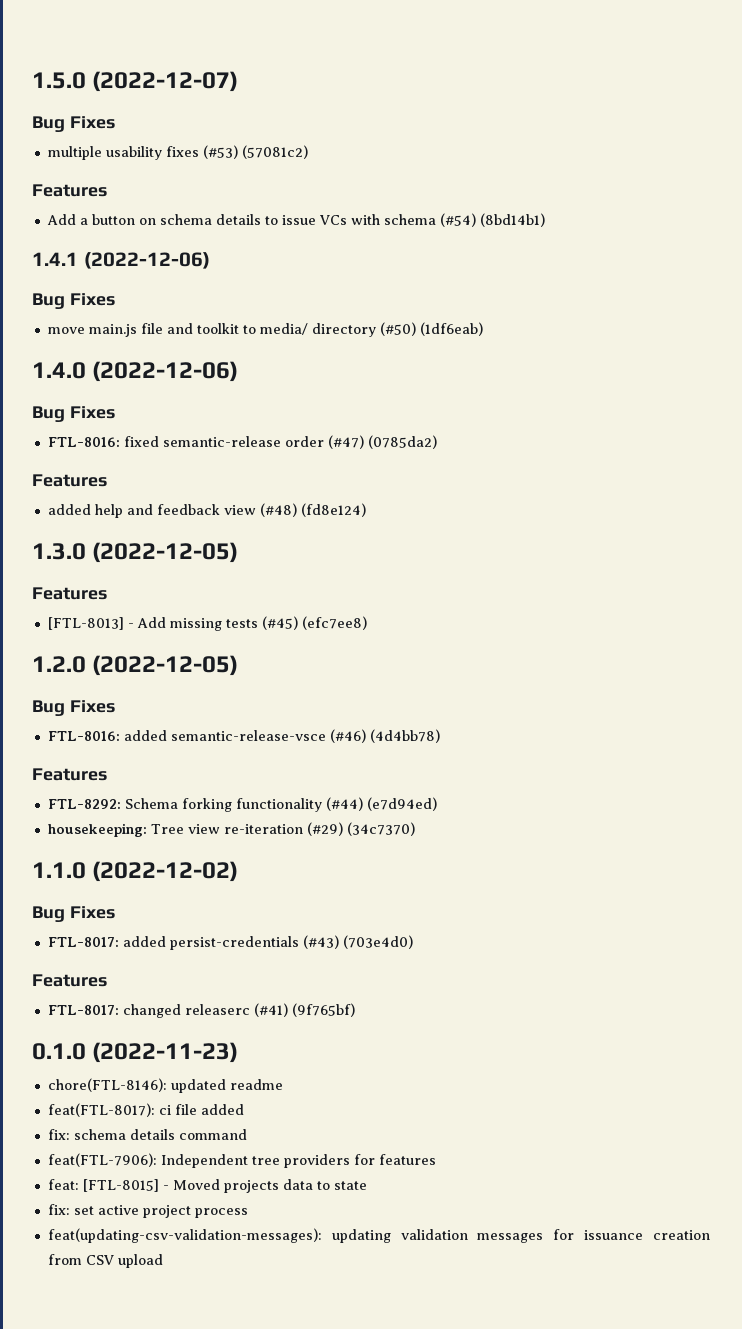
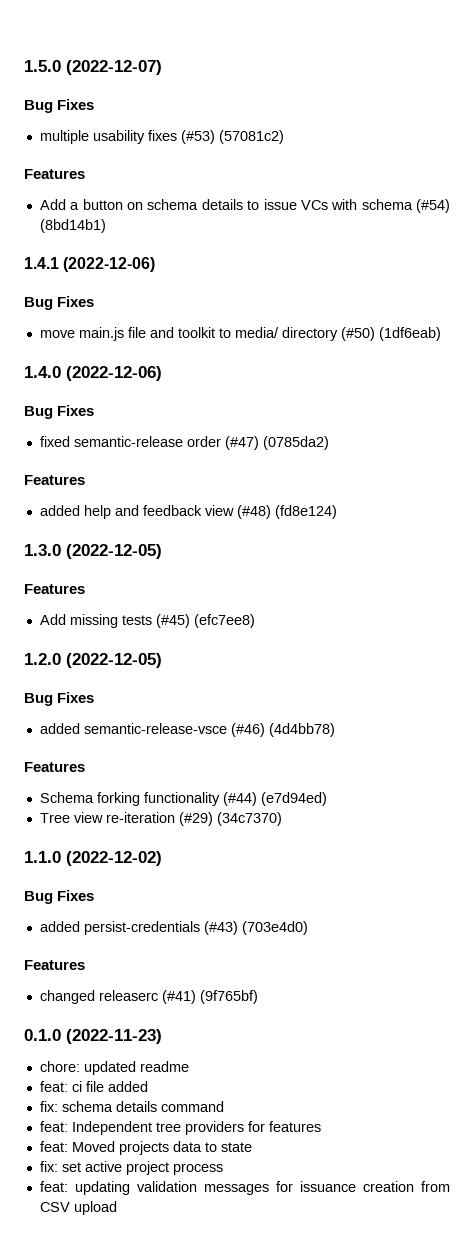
- FTL-8016: fixed semantic-release order (#47) (0785da2)
+ fixed semantic-release order (#47) (0785da2)
- [FTL-8013] - Add missing tests (#45) (efc7ee8)
+ Add missing tests (#45) (efc7ee8)
- FTL-8016: added semantic-release-vsce (#46) (4d4bb78)
+ added semantic-release-vsce (#46) (4d4bb78)
- FTL-8292: Schema forking functionality (#44) (e7d94ed)
+ Schema forking functionality (#44) (e7d94ed)
- housekeeping: Tree view re-iteration (#29) (34c7370)
+ Tree view re-iteration (#29) (34c7370)
- FTL-8017: added persist-credentials (#43) (703e4d0)
+ added persist-credentials (#43) (703e4d0)
- FTL-8017: changed releaserc (#41) (9f765bf)
+ changed releaserc (#41) (9f765bf)
- chore(FTL-8146): updated readme
+ chore: updated readme
- feat(FTL-8017): ci file added
+ feat: ci file added
- feat(FTL-7906): Independent tree providers for features
+ feat: Independent tree providers for features
- feat: [FTL-8015] - Moved projects data to state
+ feat: Moved projects data to state
- feat(updating-csv-validation-messages): updating validation messages for issuance creation from CSV upload
+ feat: updating validation messages for issuance creation from CSV upload

